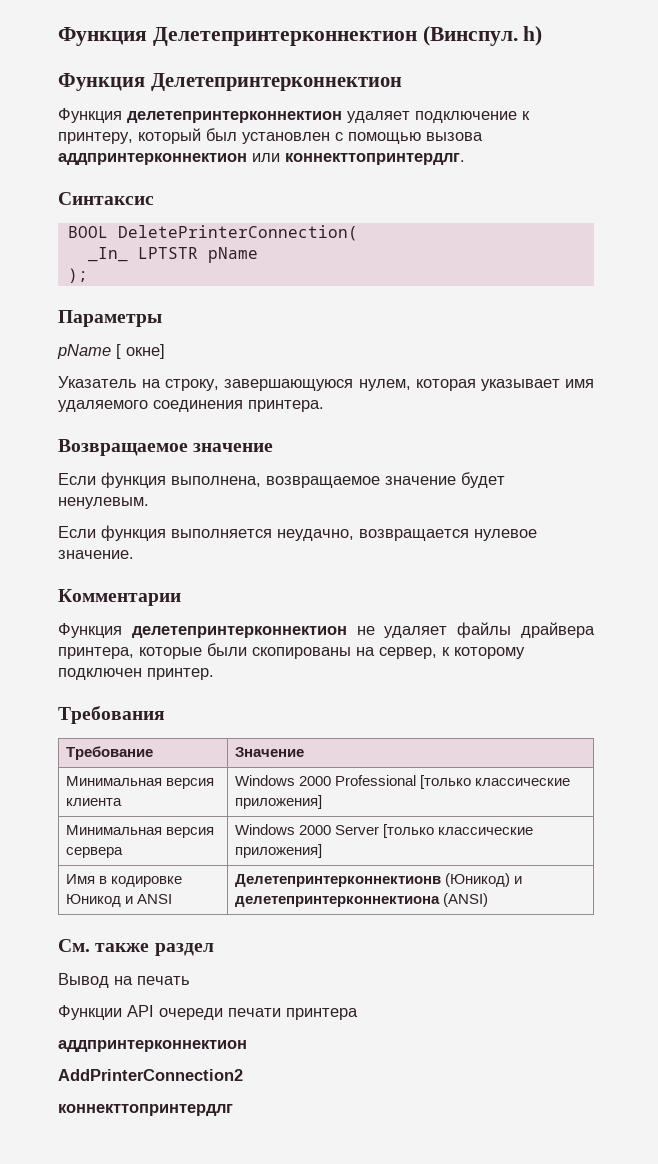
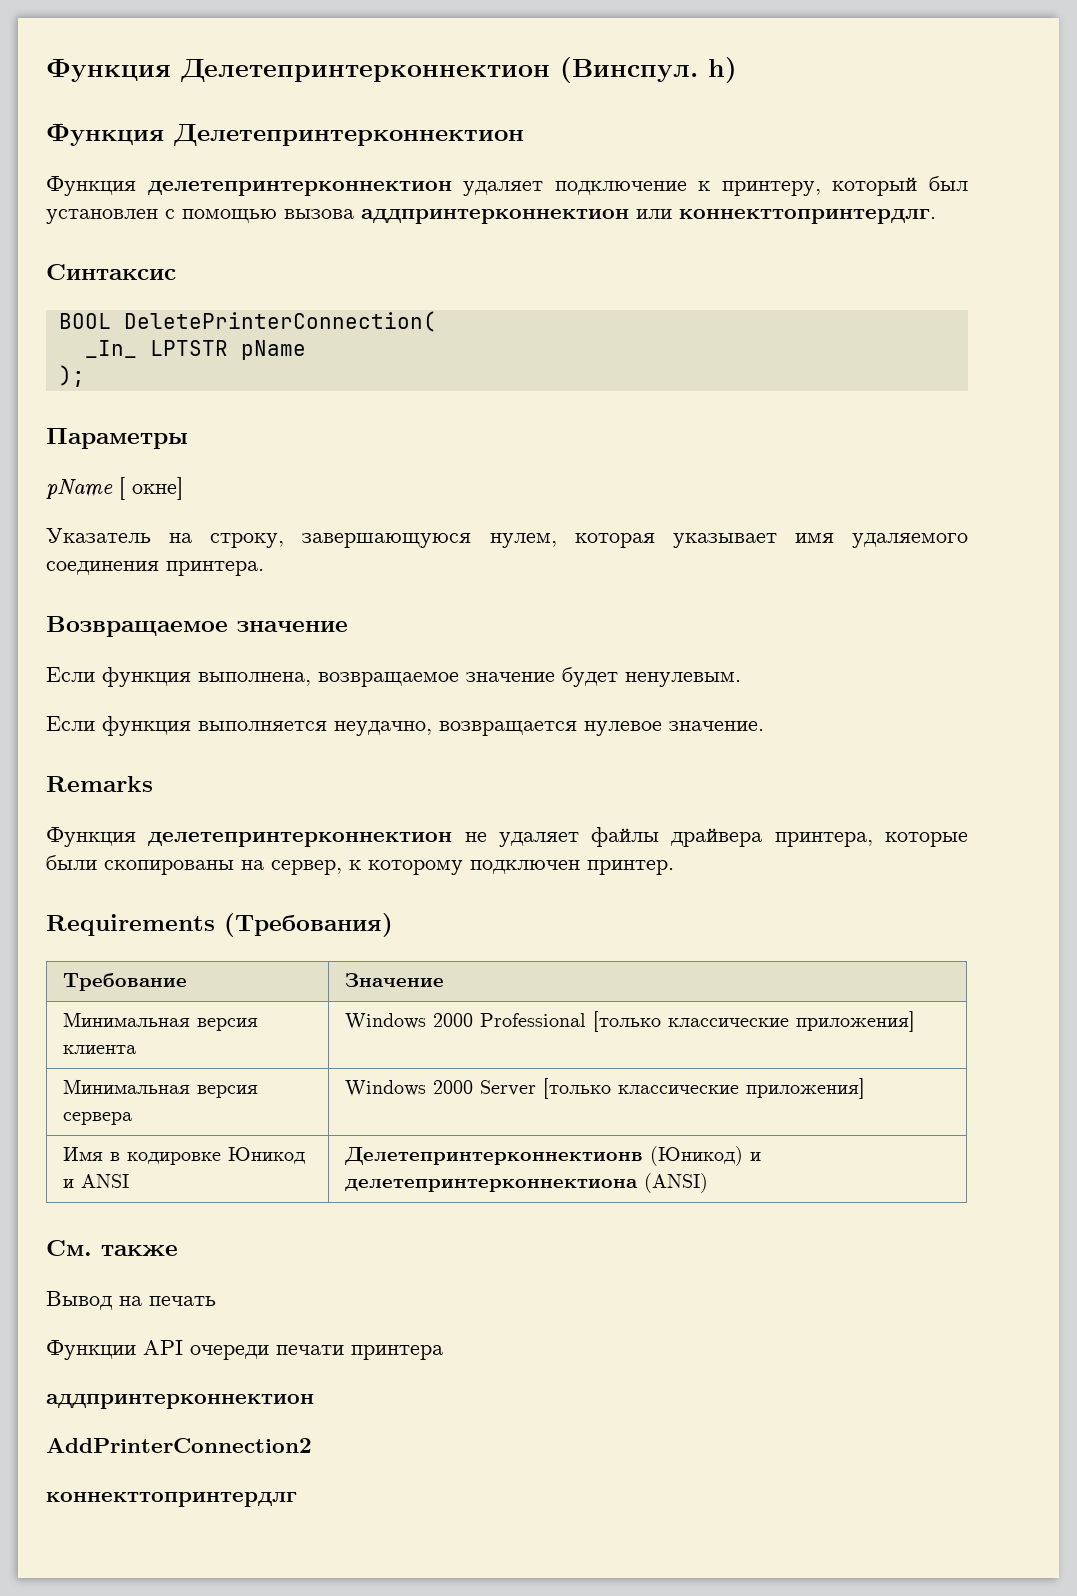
- Комментарии
+ Remarks
- Требования
+ Requirements (Требования)
- См. также раздел
+ См. также

